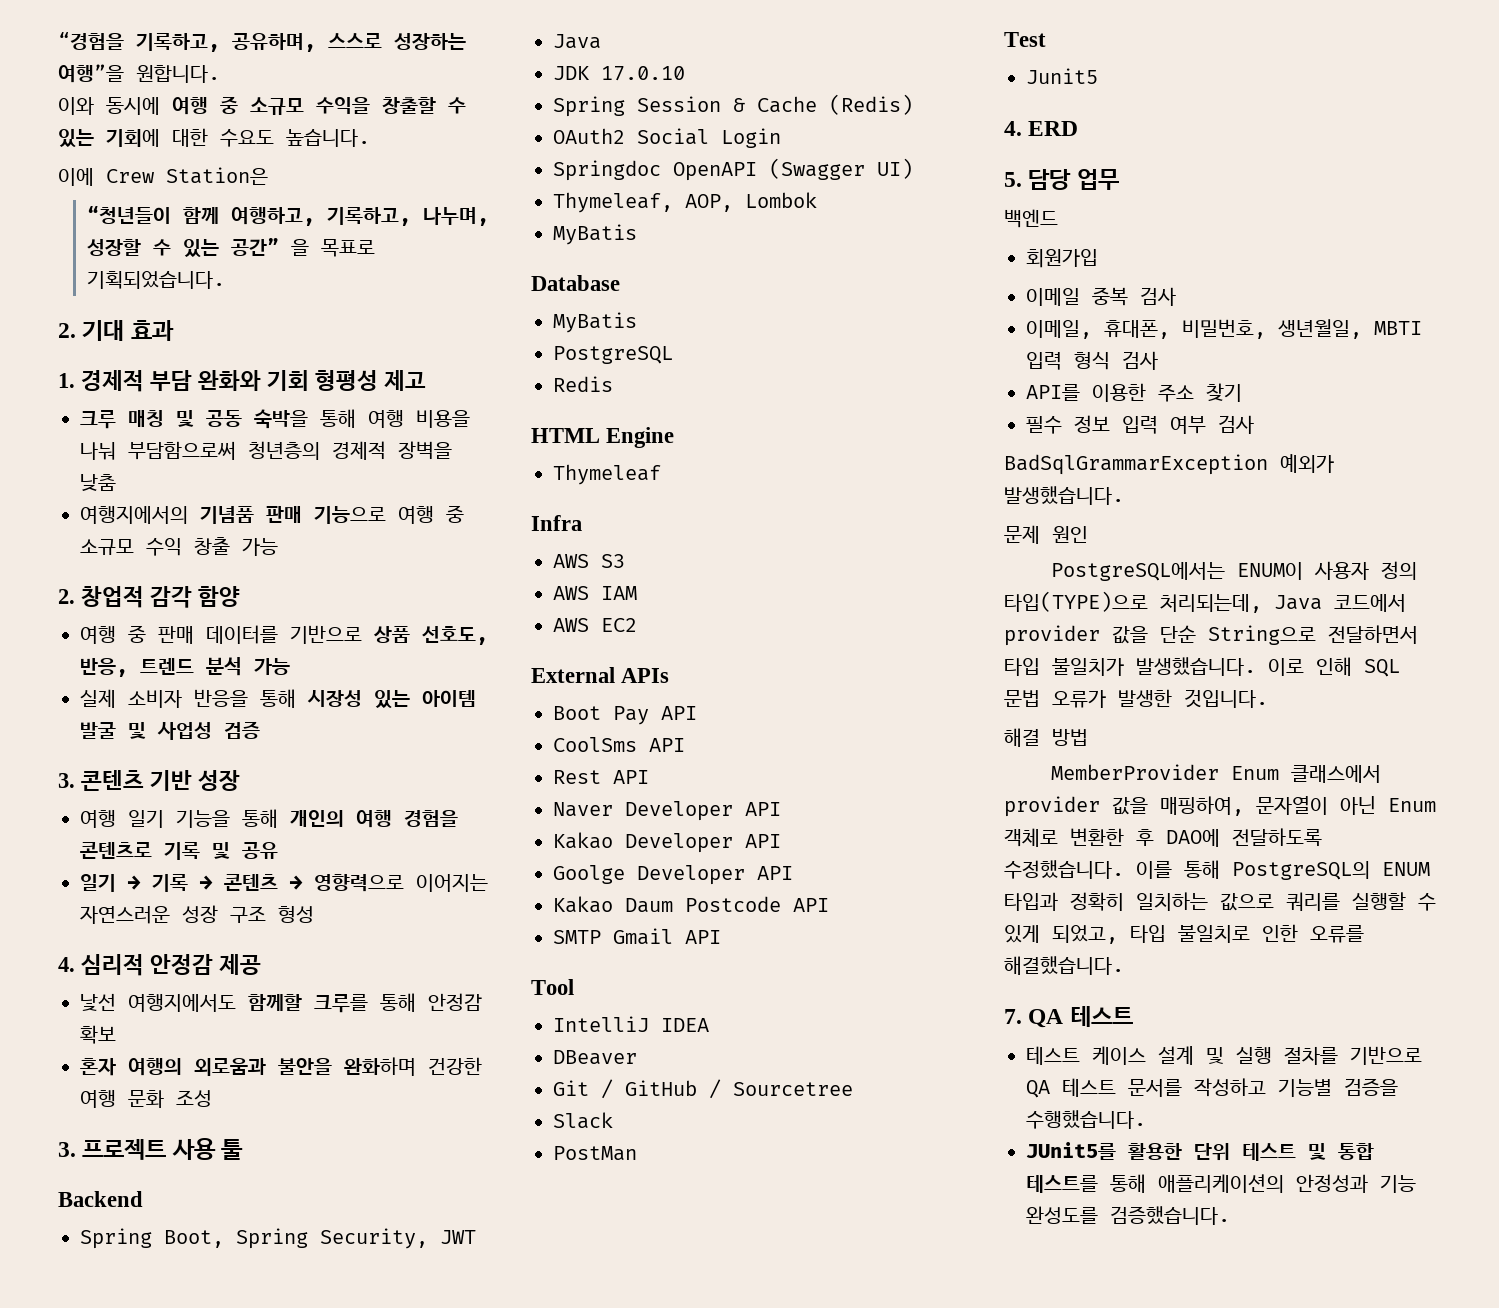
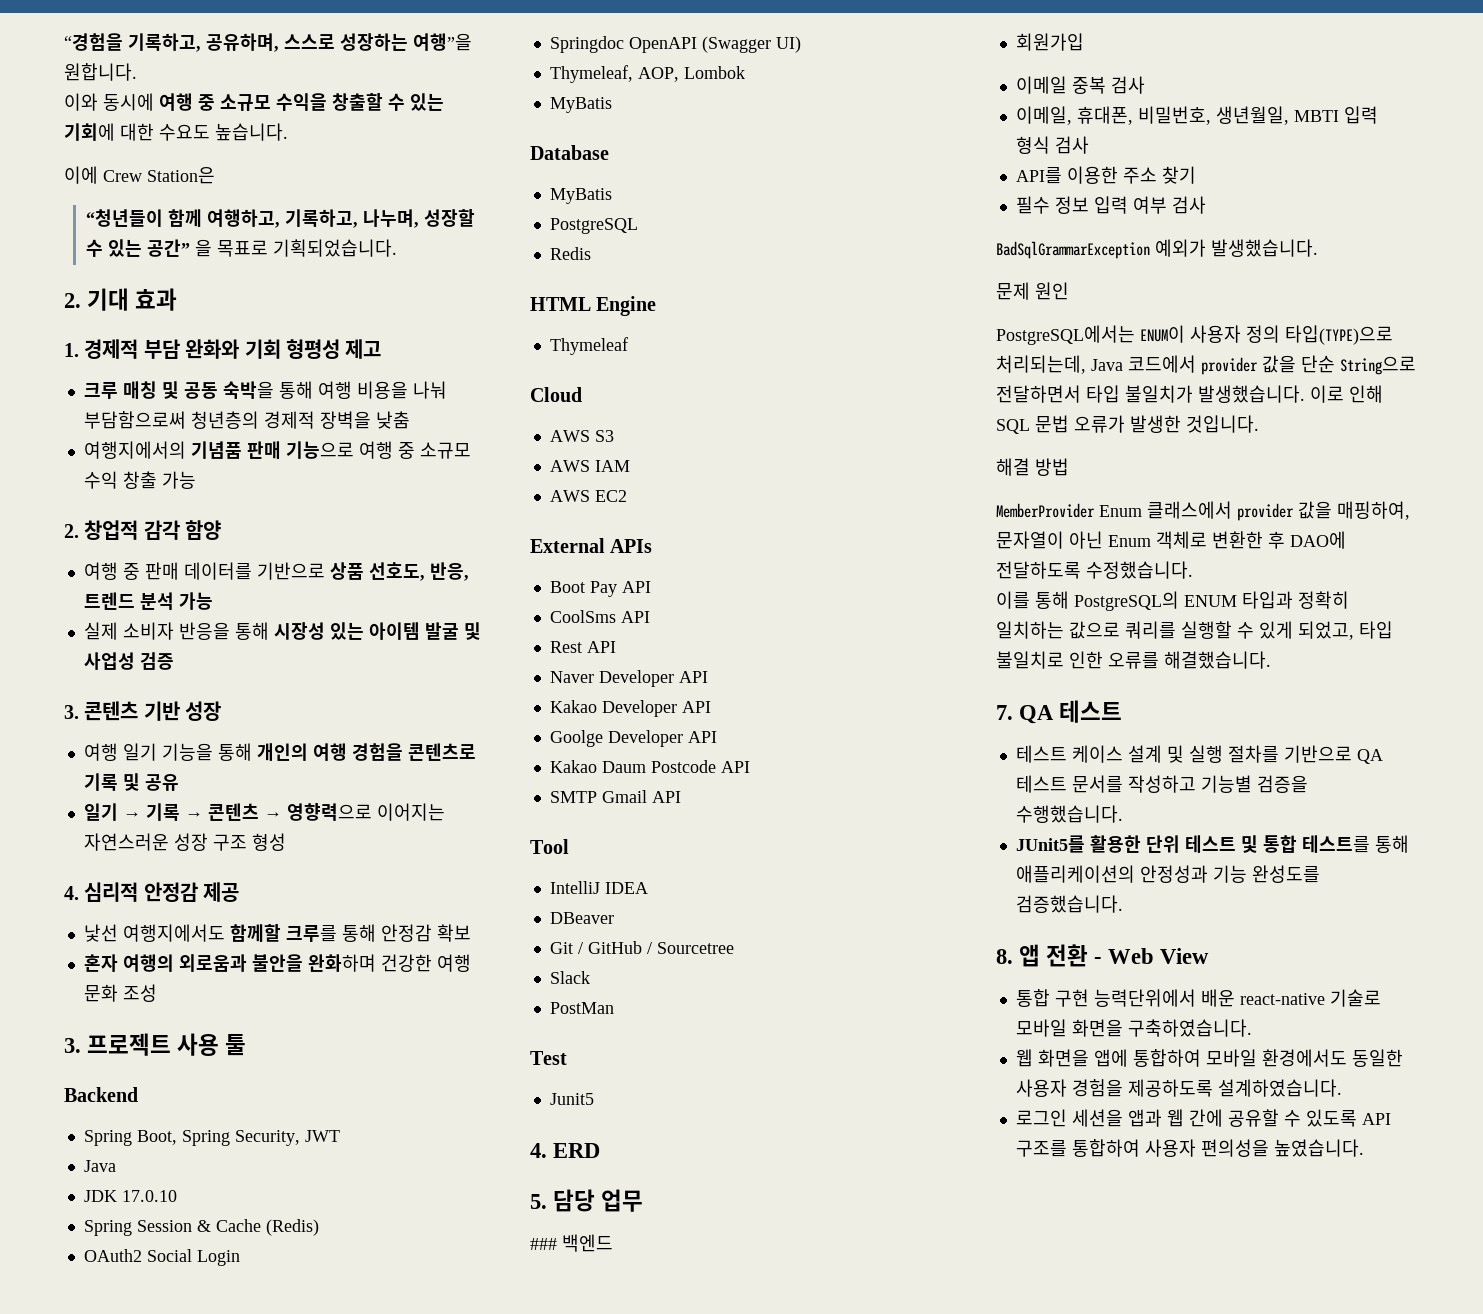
- Infra
+ Cloud
- 백엔드
+ ### 백엔드
- MemberProvider Enum 클래스에서 provider 값을 매핑하여, 문자열이 아닌 Enum 객체로 변환한 후 DAO에 전달하도록 수정했습니다. 이를 통해 PostgreSQL의 ENUM 타입과 정확히 일치하는 값으로 쿼리를 실행할 수 있게 되었고, 타입 불일치로 인한 오류를 해결했습니다.
+ MemberProvider Enum 클래스에서 provider 값을 매핑하여, 문자열이 아닌 Enum 객체로 변환한 후 DAO에 전달하도록 수정했습니다.
+ 이를 통해 PostgreSQL의 ENUM 타입과 정확히 일치하는 값으로 쿼리를 실행할 수 있게 되었고, 타입 불일치로 인한 오류를 해결했습니다.
+ 8. 앱 전환 - Web View
+ 통합 구현 능력단위에서 배운 react-native 기술로 모바일 화면을 구축하였습니다.
+ 웹 화면을 앱에 통합하여 모바일 환경에서도 동일한 사용자 경험을 제공하도록 설계하였습니다.
+ 로그인 세션을 앱과 웹 간에 공유할 수 있도록 API 구조를 통합하여 사용자 편의성을 높였습니다.

